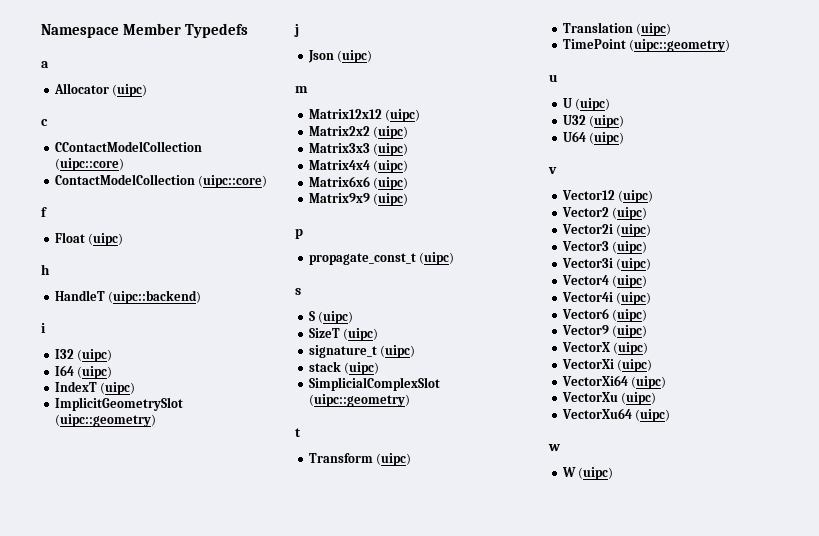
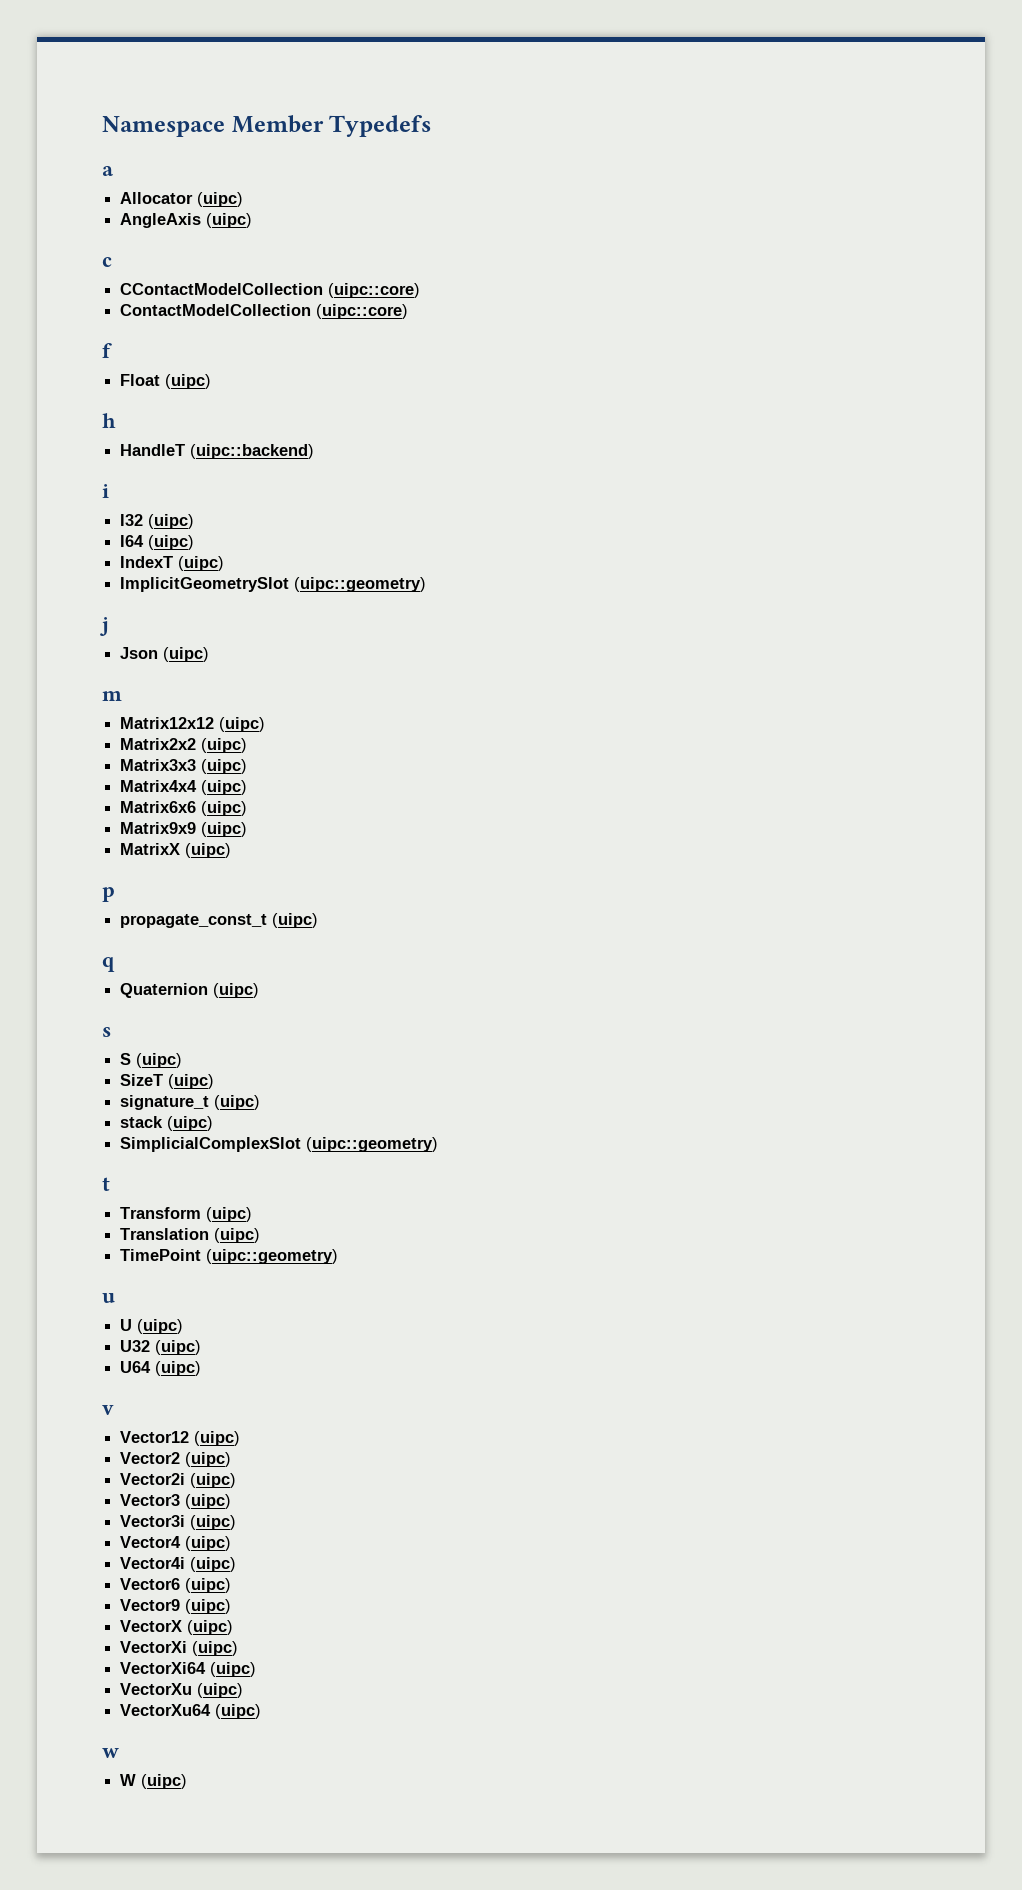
+ AngleAxis (uipc)
+ MatrixX (uipc)
+ q
+ Quaternion (uipc)

